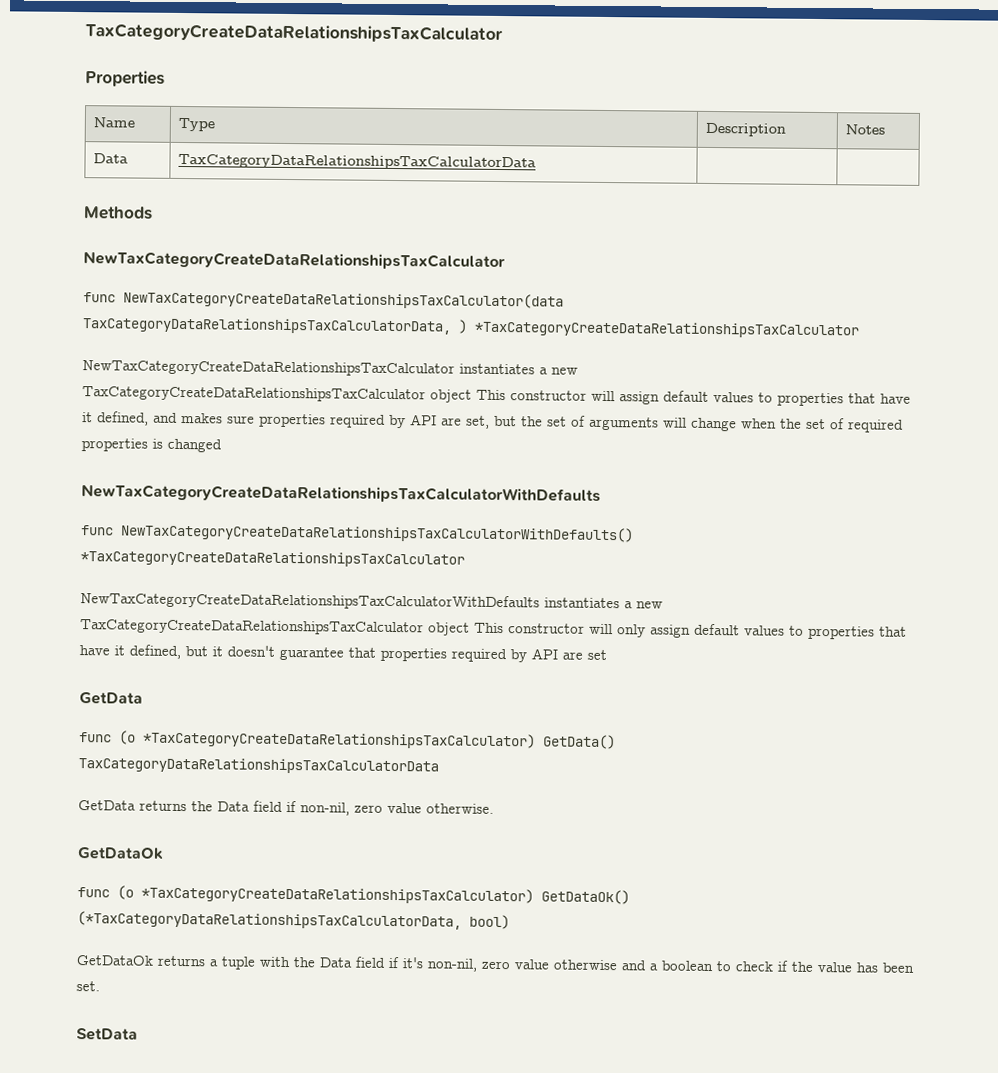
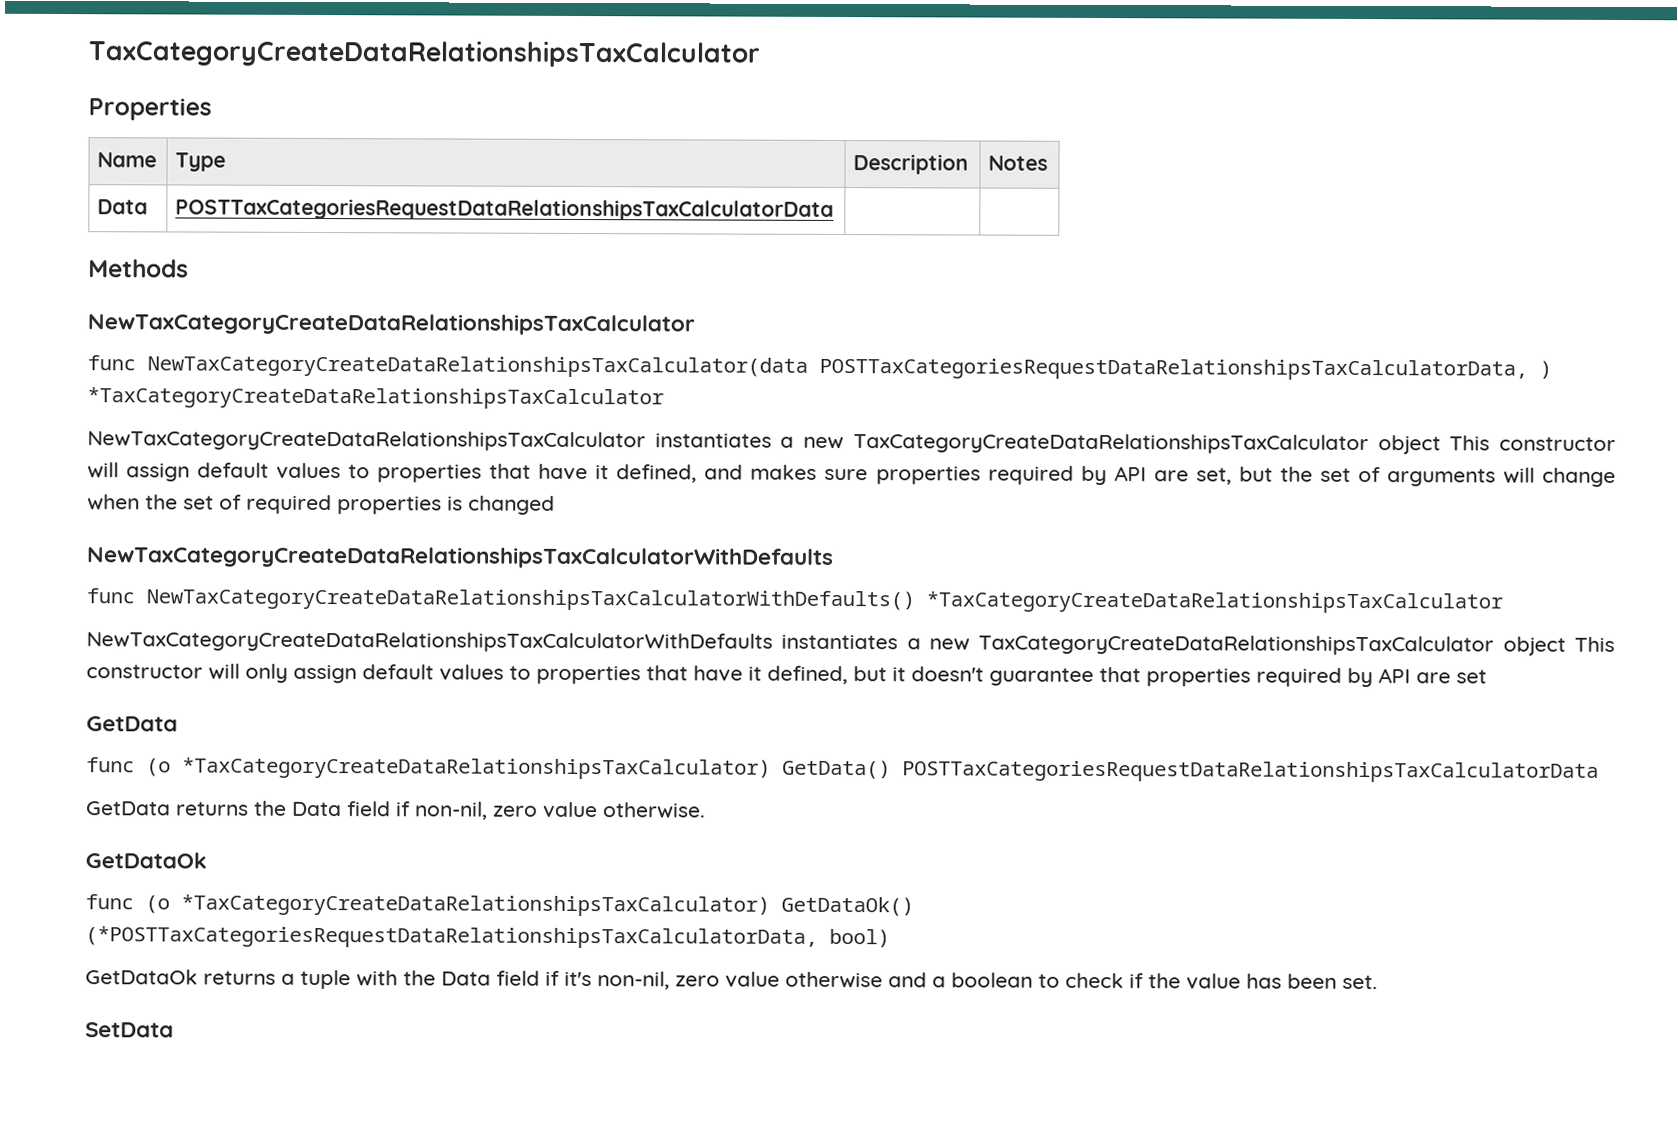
- Data | TaxCategoryDataRelationshipsTaxCalculatorData | |
+ Data | POSTTaxCategoriesRequestDataRelationshipsTaxCalculatorData | |
- func NewTaxCategoryCreateDataRelationshipsTaxCalculator(data TaxCategoryDataRelationshipsTaxCalculatorData, ) *TaxCategoryCreateDataRelationshipsTaxCalculator
+ func NewTaxCategoryCreateDataRelationshipsTaxCalculator(data POSTTaxCategoriesRequestDataRelationshipsTaxCalculatorData, ) *TaxCategoryCreateDataRelationshipsTaxCalculator
- func (o *TaxCategoryCreateDataRelationshipsTaxCalculator) GetData() TaxCategoryDataRelationshipsTaxCalculatorData
+ func (o *TaxCategoryCreateDataRelationshipsTaxCalculator) GetData() POSTTaxCategoriesRequestDataRelationshipsTaxCalculatorData
- func (o *TaxCategoryCreateDataRelationshipsTaxCalculator) GetDataOk() (*TaxCategoryDataRelationshipsTaxCalculatorData, bool)
+ func (o *TaxCategoryCreateDataRelationshipsTaxCalculator) GetDataOk() (*POSTTaxCategoriesRequestDataRelationshipsTaxCalculatorData, bool)

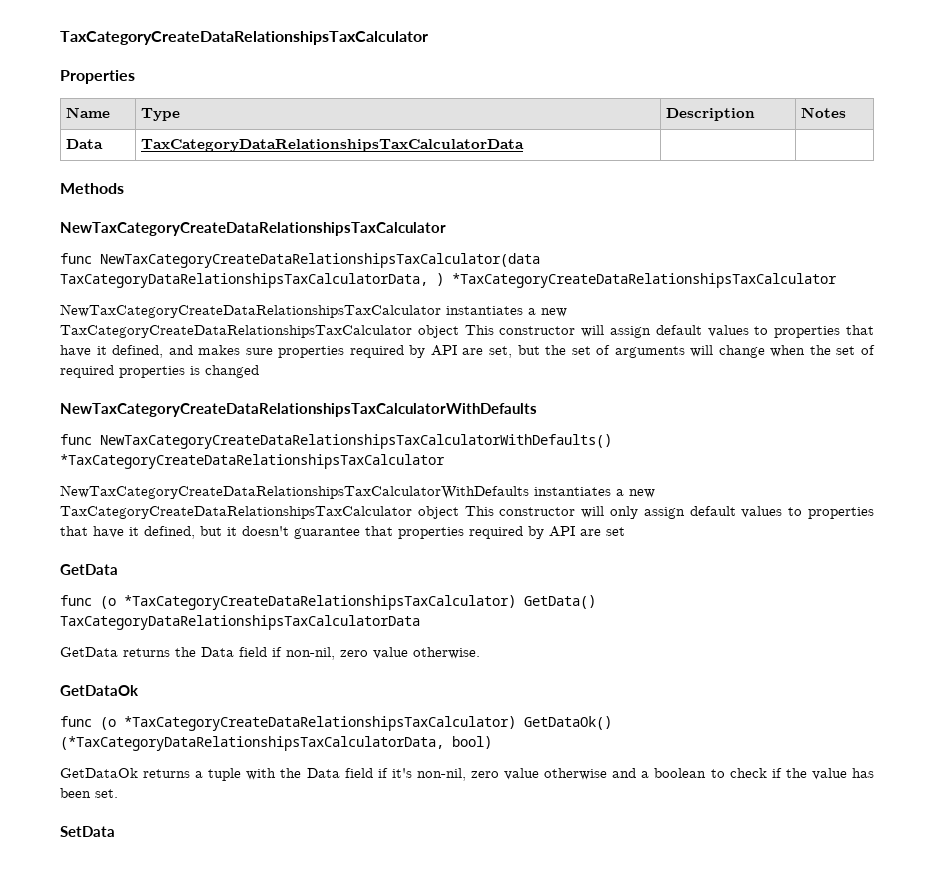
- Data | POSTTaxCategoriesRequestDataRelationshipsTaxCalculatorData | |
+ Data | TaxCategoryDataRelationshipsTaxCalculatorData | |
- func NewTaxCategoryCreateDataRelationshipsTaxCalculator(data POSTTaxCategoriesRequestDataRelationshipsTaxCalculatorData, ) *TaxCategoryCreateDataRelationshipsTaxCalculator
+ func NewTaxCategoryCreateDataRelationshipsTaxCalculator(data TaxCategoryDataRelationshipsTaxCalculatorData, ) *TaxCategoryCreateDataRelationshipsTaxCalculator
- func (o *TaxCategoryCreateDataRelationshipsTaxCalculator) GetData() POSTTaxCategoriesRequestDataRelationshipsTaxCalculatorData
+ func (o *TaxCategoryCreateDataRelationshipsTaxCalculator) GetData() TaxCategoryDataRelationshipsTaxCalculatorData
- func (o *TaxCategoryCreateDataRelationshipsTaxCalculator) GetDataOk() (*POSTTaxCategoriesRequestDataRelationshipsTaxCalculatorData, bool)
+ func (o *TaxCategoryCreateDataRelationshipsTaxCalculator) GetDataOk() (*TaxCategoryDataRelationshipsTaxCalculatorData, bool)

